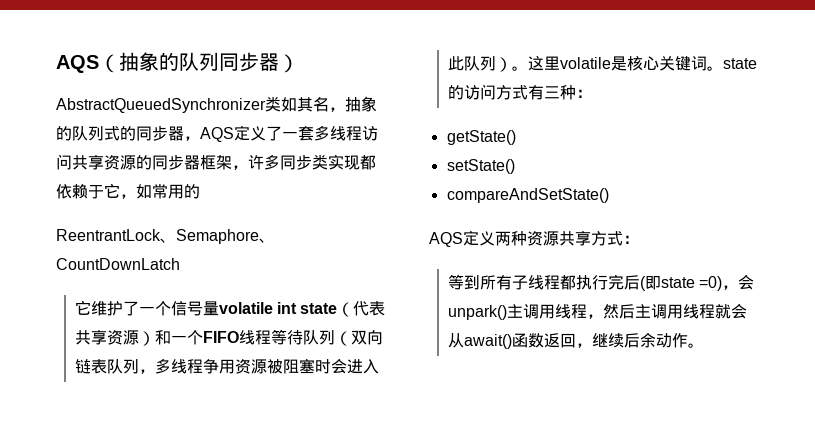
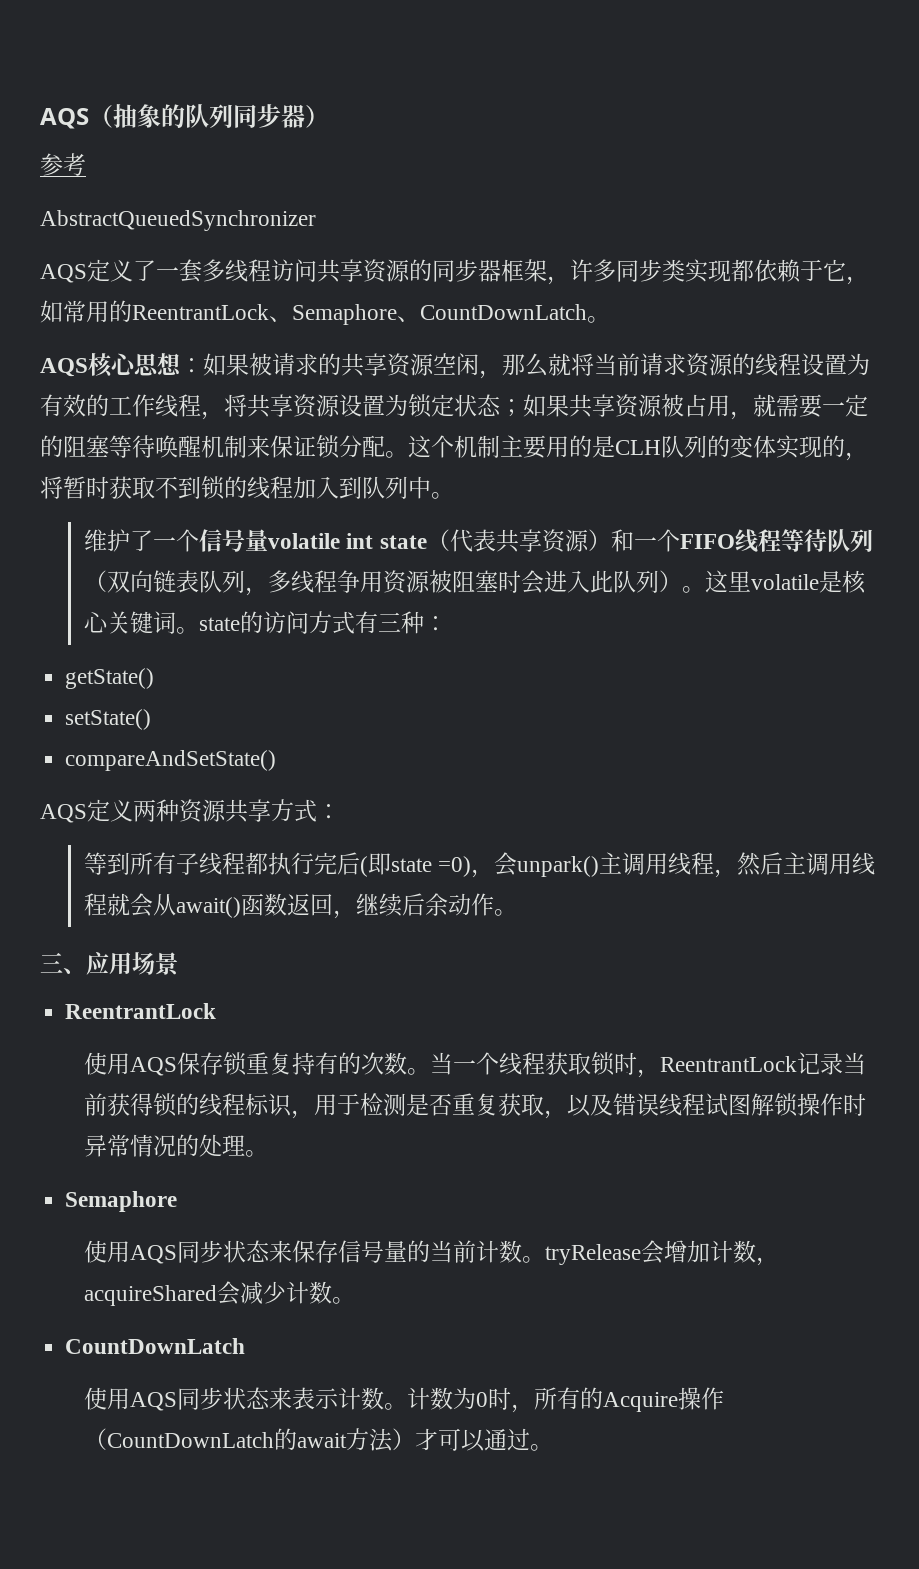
+ 参考
- AbstractQueuedSynchronizer类如其名，抽象的队列式的同步器，AQS定义了一套多线程访问共享资源的同步器框架，许多同步类实现都依赖于它，如常用的
- ReentrantLock、Semaphore、CountDownLatch
- 它维护了一个信号量volatile int state（代表共享资源）和一个FIFO线程等待队列（双向链表队列，多线程争用资源被阻塞时会进入此队列）。
+ AbstractQueuedSynchronizer
+ AQS定义了一套多线程访问共享资源的同步器框架，许多同步类实现都依赖于它，如常用的ReentrantLock、Semaphore、CountDownLatch。
+ AQS核心思想：如果被请求的共享资源空闲，那么就将当前请求资源的线程设置为有效的工作线程，将共享资源设置为锁定状态；如果共享资源被占用，就需要一定的阻塞等待唤醒机制来保证锁分配。这个机制主要用的是CLH队列的变体实现的，将暂时获取不到锁的线程加入到队列中。
+ 维护了一个信号量volatile int state（代表共享资源）和一个FIFO线程等待队列（双向链表队列，多线程争用资源被阻塞时会进入此队列）。
+ 三、应用场景
+ ReentrantLock
+ 使用AQS保存锁重复持有的次数。当一个线程获取锁时，ReentrantLock记录当前获得锁的线程标识，用于检测是否重复获取，以及错误线程试图解锁操作时异常情况的处理。
+ Semaphore
+ 使用AQS同步状态来保存信号量的当前计数。tryRelease会增加计数，acquireShared会减少计数。
+ CountDownLatch
+ 使用AQS同步状态来表示计数。计数为0时，所有的Acquire操作（CountDownLatch的await方法）才可以通过。

